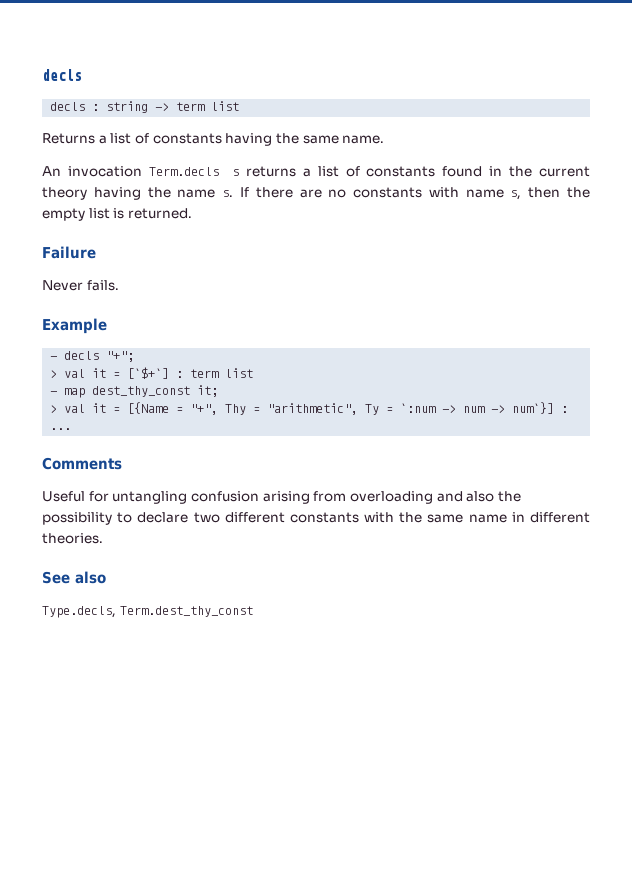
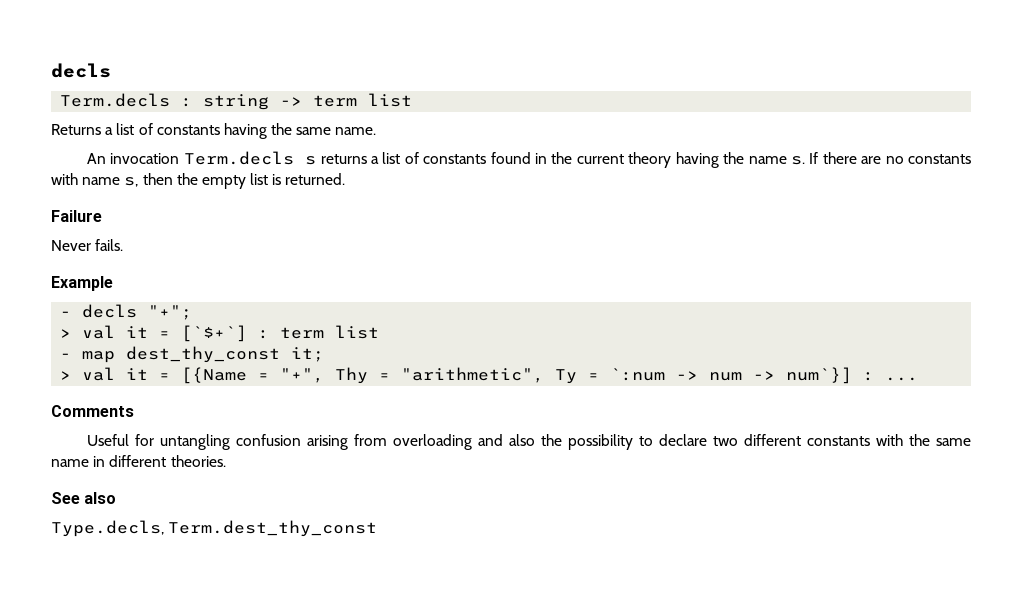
- decls : string -> term list
+ Term.decls : string -> term list

